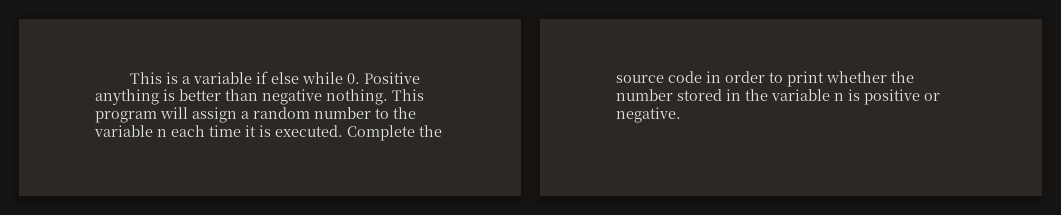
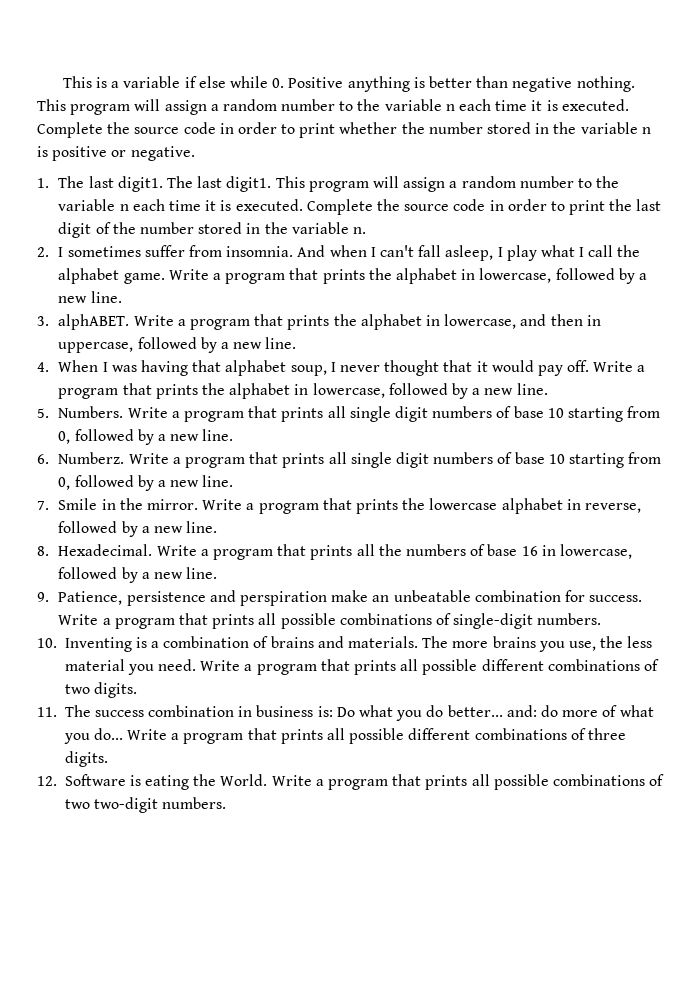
+ 1. The last digit1. The last digit1. This program will assign a random number to the variable n each time it is executed. Complete the source code in order to print the last digit of the number stored in the variable n.
+ 2. I sometimes suffer from insomnia. And when I can't fall asleep, I play what I call the alphabet game. Write a program that prints the alphabet in lowercase, followed by a new line.
+ 3. alphABET. Write a program that prints the alphabet in lowercase, and then in uppercase, followed by a new line.
+ 4. When I was having that alphabet soup, I never thought that it would pay off. Write a program that prints the alphabet in lowercase, followed by a new line.
+ 5. Numbers. Write a program that prints all single digit numbers of base 10 starting from 0, followed by a new line.
+ 6. Numberz. Write a program that prints all single digit numbers of base 10 starting from 0, followed by a new line.
+ 7. Smile in the mirror. Write a program that prints the lowercase alphabet in reverse, followed by a new line.
+ 8. Hexadecimal. Write a program that prints all the numbers of base 16 in lowercase, followed by a new line.
+ 9. Patience, persistence and perspiration make an unbeatable combination for success. Write a program that prints all possible combinations of single-digit numbers.
+ 10. Inventing is a combination of brains and materials. The more brains you use, the less material you need. Write a program that prints all possible different combinations of two digits.
+ 11. The success combination in business is: Do what you do better... and: do more of what you do... Write a program that prints all possible different combinations of three digits.
+ 12. Software is eating the World. Write a program that prints all possible combinations of two two-digit numbers.

